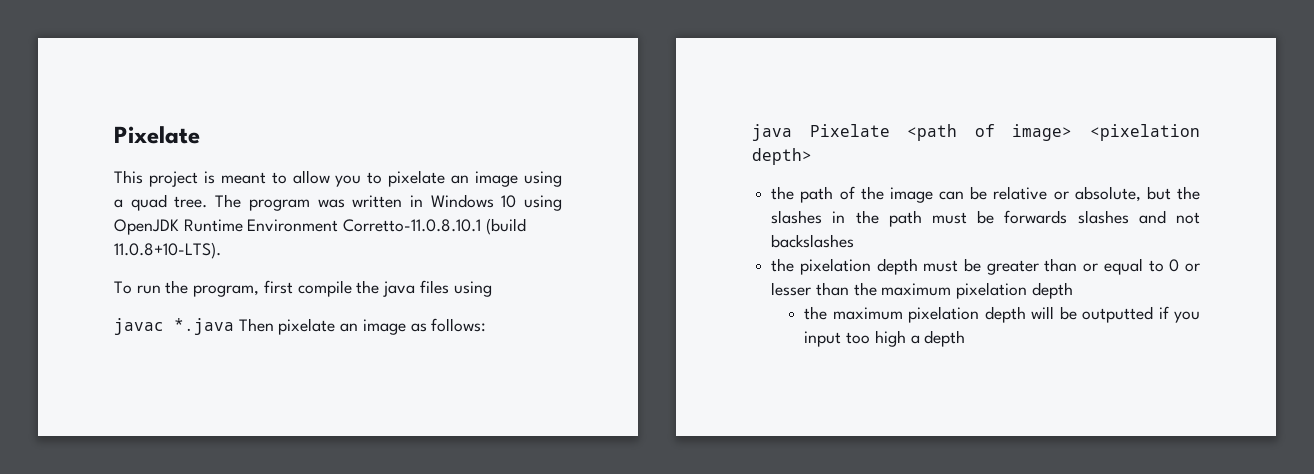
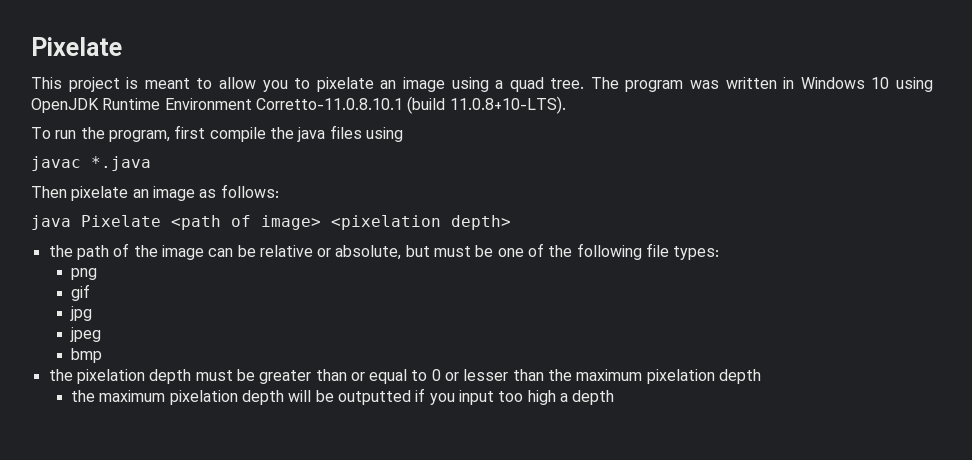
- javac *.java Then pixelate an image as follows:
+ javac *.java
+ Then pixelate an image as follows:
- the path of the image can be relative or absolute, but the slashes in the path must be forwards slashes and not backslashes
+ the path of the image can be relative or absolute, but must be one of the following file types:
+ png
+ gif
+ jpg
+ jpeg
+ bmp

